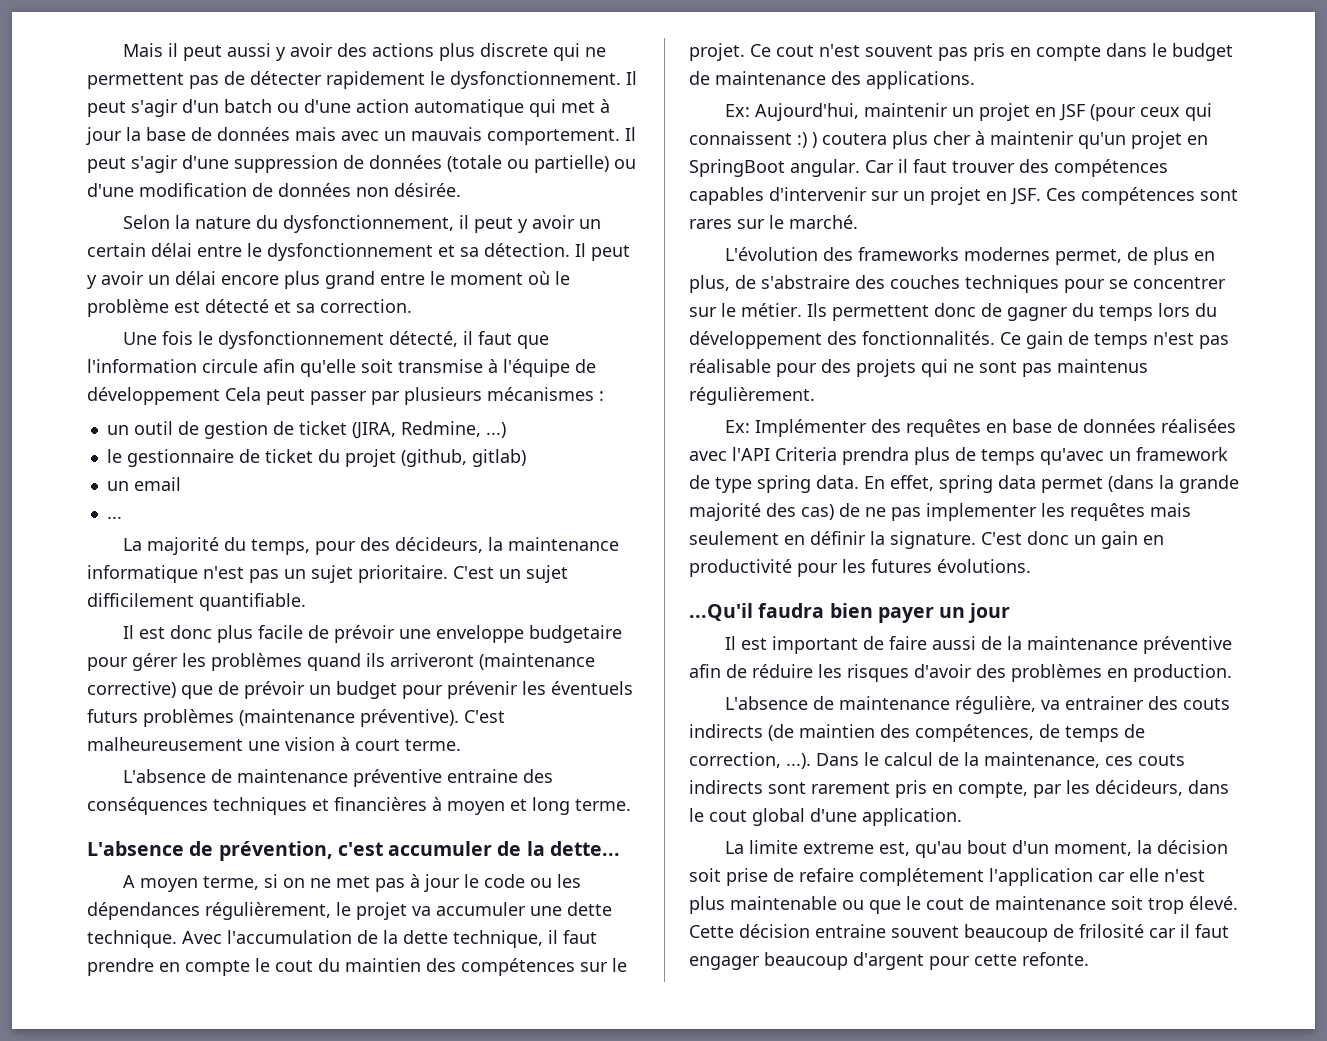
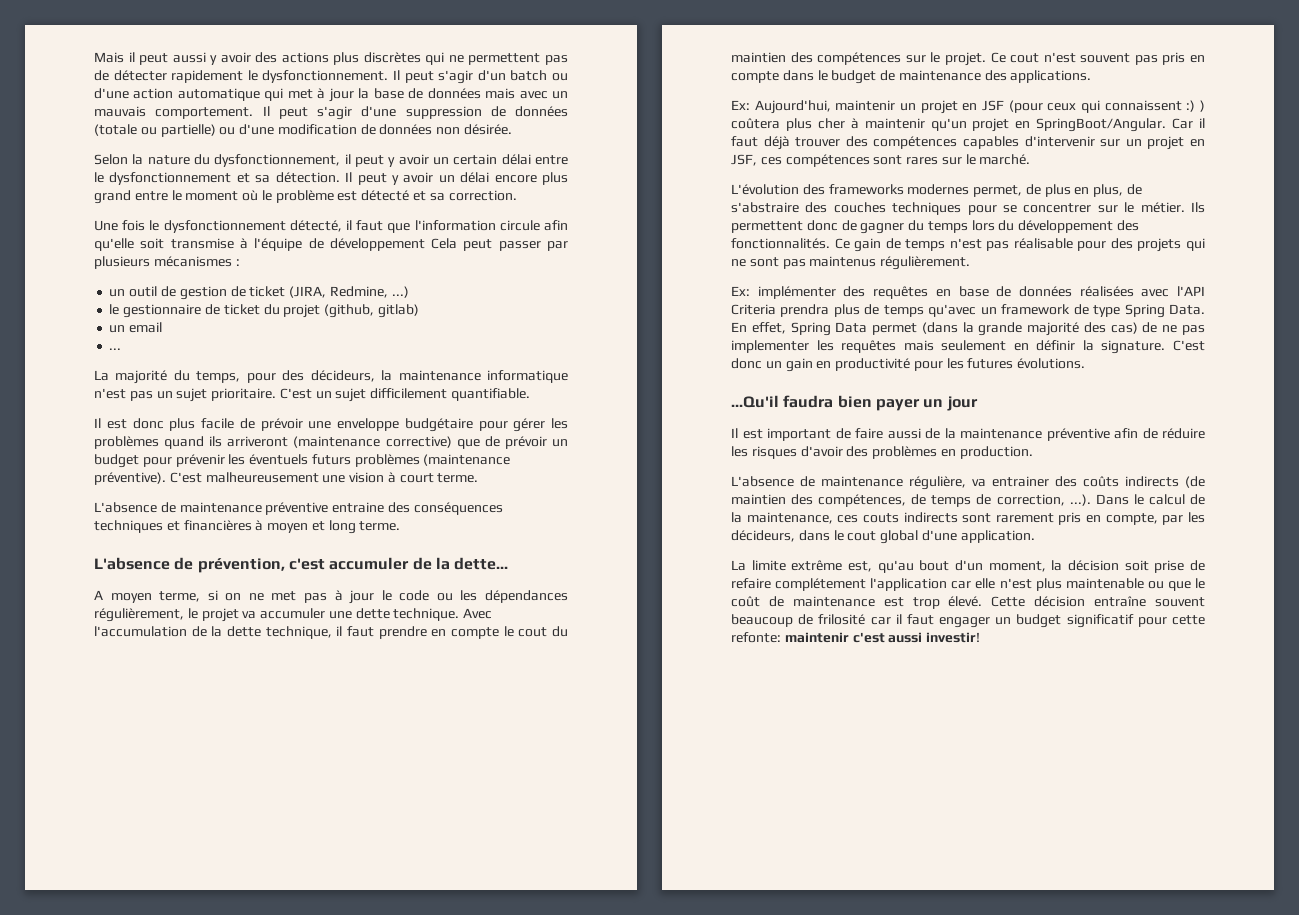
- Mais il peut aussi y avoir des actions plus discrete qui ne permettent pas de détecter rapidement le dysfonctionnement.
+ Mais il peut aussi y avoir des actions plus discrètes qui ne permettent pas de détecter rapidement le dysfonctionnement.
- Il est donc plus facile de prévoir une enveloppe budgetaire pour gérer les problèmes quand ils arriveront (maintenance corrective) que de prévoir un budget pour prévenir les éventuels futurs problèmes (maintenance préventive).
+ Il est donc plus facile de prévoir une enveloppe budgétaire pour gérer les problèmes quand ils arriveront (maintenance corrective) que de prévoir un budget pour prévenir les éventuels futurs problèmes (maintenance préventive).
- Ex: Aujourd'hui, maintenir un projet en JSF (pour ceux qui connaissent :) ) coutera plus cher à maintenir qu'un projet en SpringBoot angular.
+ Ex: Aujourd'hui, maintenir un projet en JSF (pour ceux qui connaissent :) ) coûtera plus cher à maintenir qu'un projet en SpringBoot/Angular.
- Car il faut trouver des compétences capables d'intervenir sur un projet en JSF. Ces compétences sont rares sur le marché.
+ Car il faut déjà trouver des compétences capables d'intervenir sur un projet en JSF, ces compétences sont rares sur le marché.
- Ex: Implémenter des requêtes en base de données réalisées avec l'API Criteria prendra plus de temps qu'avec un framework de type spring data. En effet, spring data permet (dans la grande majorité des cas) de ne pas implementer les requêtes mais seulement en définir la signature.
+ Ex: implémenter des requêtes en base de données réalisées avec l'API Criteria prendra plus de temps qu'avec un framework de type Spring Data. En effet, Spring Data permet (dans la grande majorité des cas) de ne pas implementer les requêtes mais seulement en définir la signature.
- L'absence de maintenance régulière, va entrainer des couts indirects (de maintien des compétences, de temps de correction, ...). Dans le calcul de la maintenance, ces couts indirects sont rarement pris en compte, par les décideurs, dans le cout global d'une application.
+ L'absence de maintenance régulière, va entrainer des coûts indirects (de maintien des compétences, de temps de correction, ...). Dans le calcul de la maintenance, ces couts indirects sont rarement pris en compte, par les décideurs, dans le cout global d'une application.
- La limite extreme est, qu'au bout d'un moment, la décision soit prise de refaire complétement l'application car elle n'est plus maintenable ou que le cout de maintenance soit trop élevé.
+ La limite extrême est, qu'au bout d'un moment, la décision soit prise de refaire complétement l'application car elle n'est plus maintenable ou que le coût de maintenance est trop élevé.
- Cette décision entraine souvent beaucoup de frilosité car il faut engager beaucoup d'argent pour cette refonte.
+ Cette décision entraîne souvent beaucoup de frilosité car il faut engager un budget significatif pour cette refonte: maintenir c'est aussi investir!

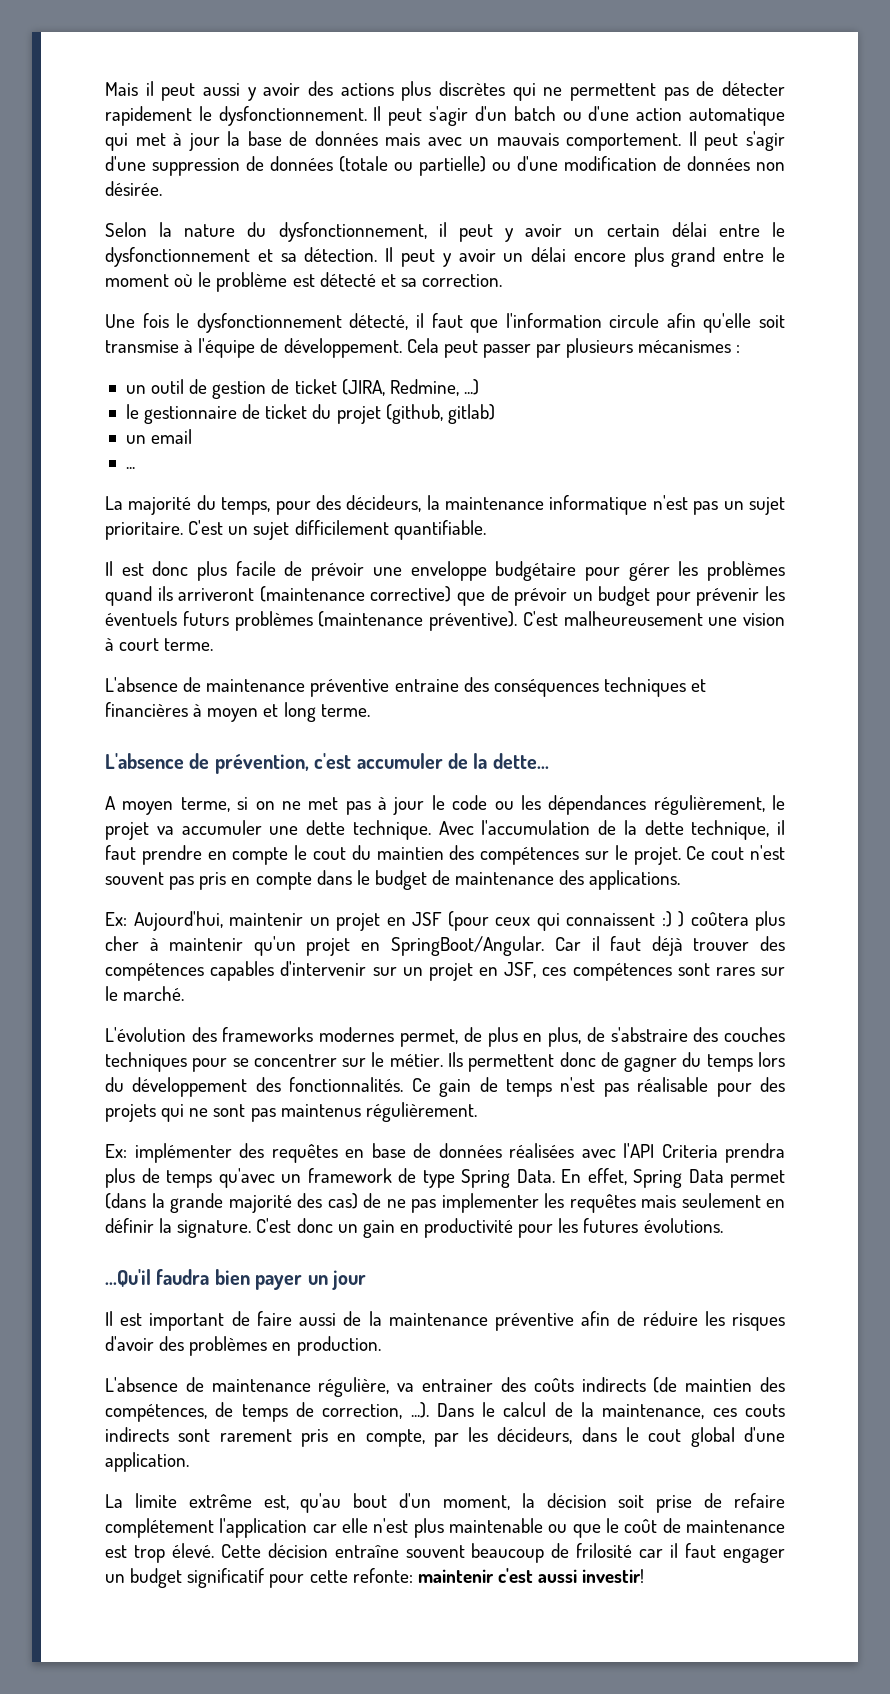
- Une fois le dysfonctionnement détecté, il faut que l'information circule afin qu'elle soit transmise à l'équipe de développement Cela peut passer par plusieurs mécanismes :
+ Une fois le dysfonctionnement détecté, il faut que l'information circule afin qu'elle soit transmise à l'équipe de développement. Cela peut passer par plusieurs mécanismes :

